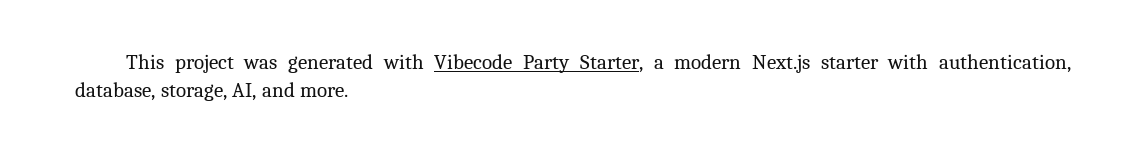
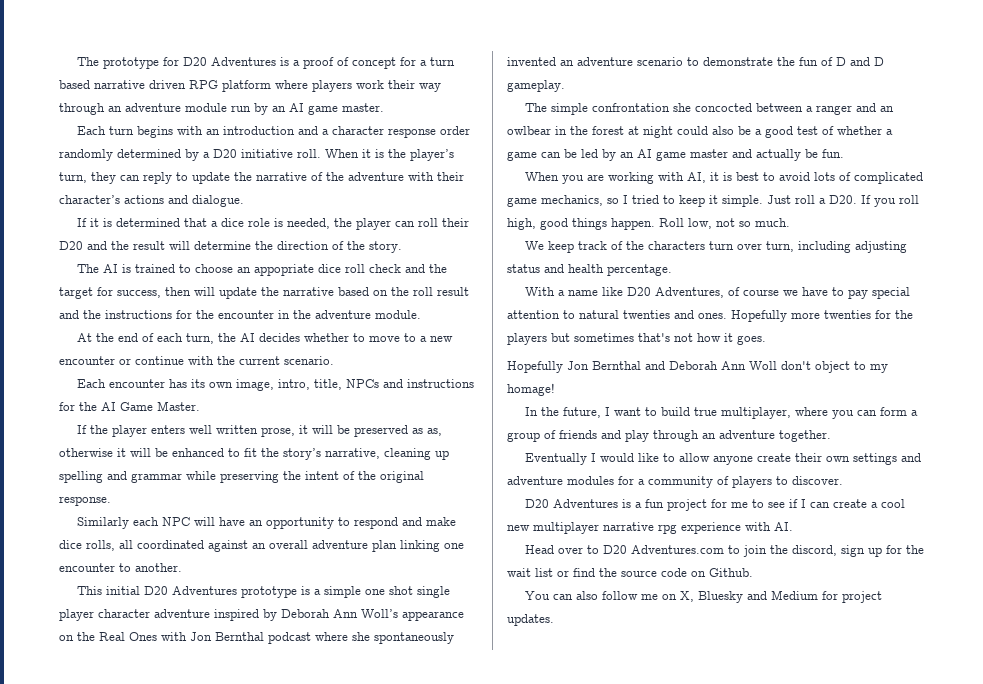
- This project was generated with Vibecode Party Starter, a modern Next.js starter with authentication, database, storage, AI, and more.
+ The prototype for D20 Adventures is a proof of concept for a turn based narrative driven RPG platform where players work their way through an adventure module run by an AI game master.
+ Each turn begins with an introduction and a character response order randomly determined by a D20 initiative roll. When it is the player’s turn, they can reply to update the narrative of the adventure with their character’s actions and dialogue.
+ If it is determined that a dice role is needed, the player can roll their D20 and the result will determine the direction of the story.
+ The AI is trained to choose an appopriate dice roll check and the target for success, then will update the narrative based on the roll result and the instructions for the encounter in the adventure module.
+ At the end of each turn, the AI decides whether to move to a new encounter or continue with the current scenario.
+ Each encounter has its own image, intro, title, NPCs and instructions for the AI Game Master.
+ If the player enters well written prose, it will be preserved as as, otherwise it will be enhanced to fit the story’s narrative, cleaning up spelling and grammar while preserving the intent of the original response.
+ Similarly each NPC will have an opportunity to respond and make dice rolls, all coordinated against an overall adventure plan linking one encounter to another.
+ This initial D20 Adventures prototype is a simple one shot single player character adventure inspired by Deborah Ann Woll’s appearance on the Real Ones with Jon Bernthal podcast where she spontaneously invented an adventure scenario to demonstrate the fun of D and D gameplay.
+ The simple confrontation she concocted between a ranger and an owlbear in the forest at night could also be a good test of whether a game can be led by an AI game master and actually be fun.
+ When you are working with AI, it is best to avoid lots of complicated game mechanics, so I tried to keep it simple. Just roll a D20. If you roll high, good things happen. Roll low, not so much.
+ We keep track of the characters turn over turn, including adjusting status and health percentage.
+ With a name like D20 Adventures, of course we have to pay special attention to natural twenties and ones. Hopefully more twenties for the players but sometimes that's not how it goes.
+ Hopefully Jon Bernthal and Deborah Ann Woll don't object to my homage!
+ In the future, I want to build true multiplayer, where you can form a group of friends and play through an adventure together.
+ Eventually I would like to allow anyone create their own settings and adventure modules for a community of players to discover.
+ D20 Adventures is a fun project for me to see if I can create a cool new multiplayer narrative rpg experience with AI.
+ Head over to D20 Adventures.com to join the discord, sign up for the wait list or find the source code on Github.
+ You can also follow me on X, Bluesky and Medium for project updates.

